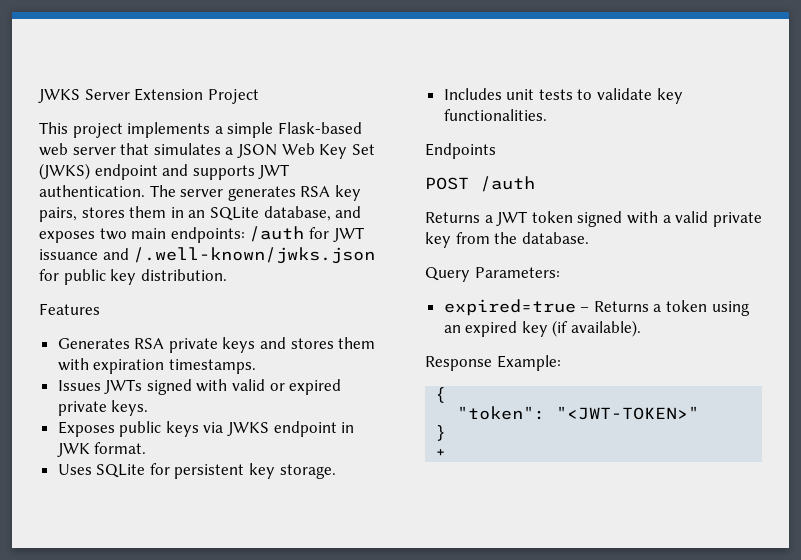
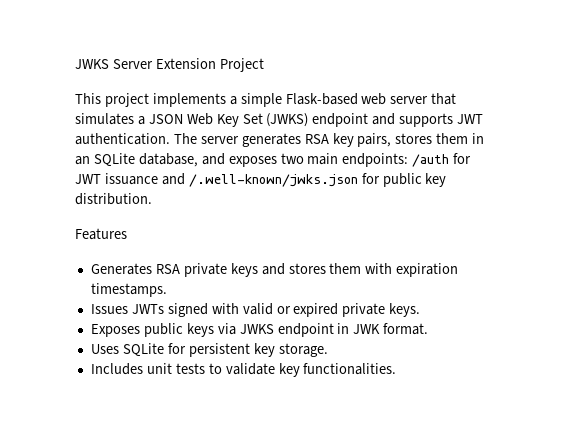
- Endpoints
- POST /auth
- Returns a JWT token signed with a valid private key from the database.
- Query Parameters:
- expired=true – Returns a token using an expired key (if available).
- Response Example:
- {
- "token": "<JWT-TOKEN>"
- }
- +

